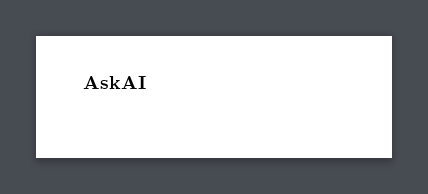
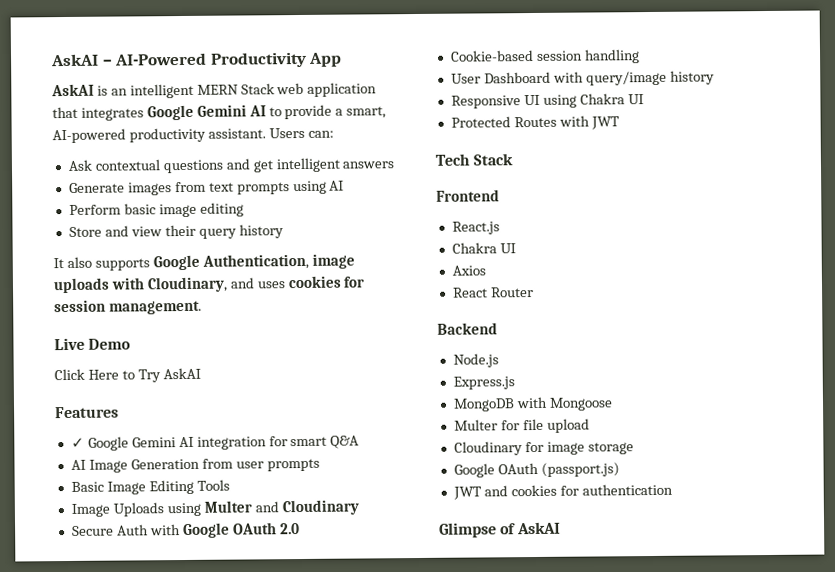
- AskAI
+ AskAI – AI-Powered Productivity App
+ AskAI is an intelligent MERN Stack web application that integrates Google Gemini AI to provide a smart, AI-powered productivity assistant. Users can:
+ Ask contextual questions and get intelligent answers
+ Generate images from text prompts using AI
+ Perform basic image editing
+ Store and view their query history
+ It also supports Google Authentication, image uploads with Cloudinary, and uses cookies for session management.
+ Live Demo
+ Click Here to Try AskAI
+ Features
+ ✓ Google Gemini AI integration for smart Q&A
+ AI Image Generation from user prompts
+ Basic Image Editing Tools
+ Image Uploads using Multer and Cloudinary
+ Secure Auth with Google OAuth 2.0
+ Cookie-based session handling
+ User Dashboard with query/image history
+ Responsive UI using Chakra UI
+ Protected Routes with JWT
+ Tech Stack
+ Frontend
+ React.js
+ Chakra UI
+ Axios
+ React Router
+ Backend
+ Node.js
+ Express.js
+ MongoDB with Mongoose
+ Multer for file upload
+ Cloudinary for image storage
+ Google OAuth (passport.js)
+ JWT and cookies for authentication
+ Glimpse of AskAI

